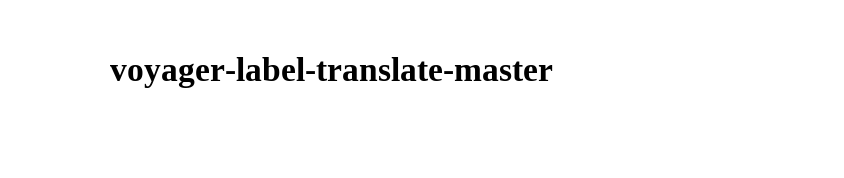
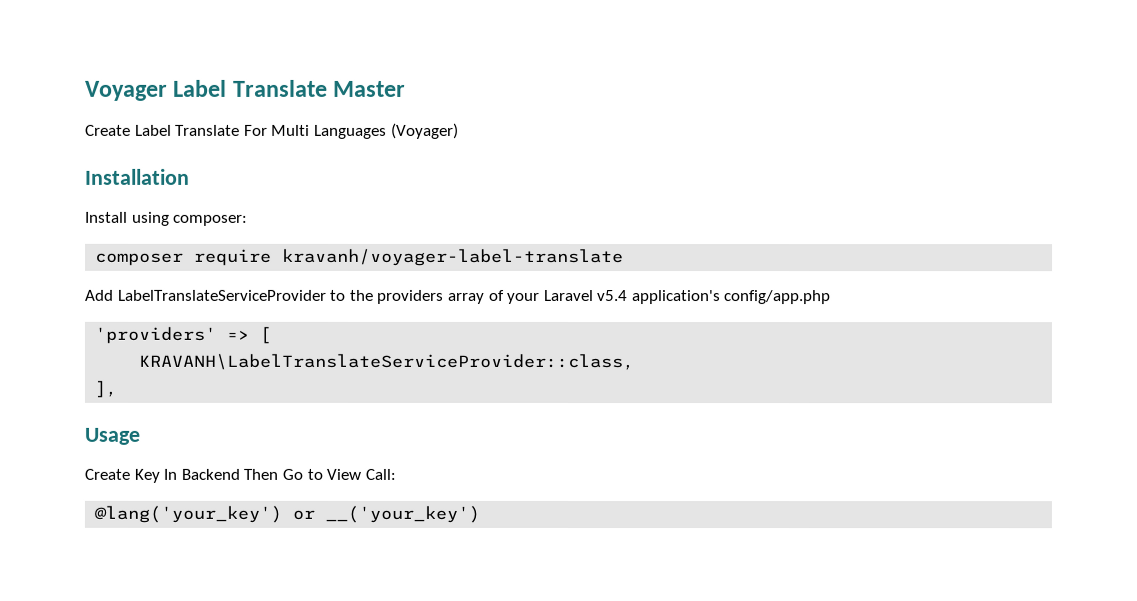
- voyager-label-translate-master
+ Voyager Label Translate Master
+ Create Label Translate For Multi Languages (Voyager)
+ Installation
+ Install using composer:
+ composer require kravanh/voyager-label-translate
+ Add LabelTranslateServiceProvider to the providers array of your Laravel v5.4 application's config/app.php
+ 'providers' => [
+ KRAVANH\LabelTranslateServiceProvider::class,
+ ],
+ Usage
+ Create Key In Backend Then Go to View Call:
+ @lang('your_key') or __('your_key')

